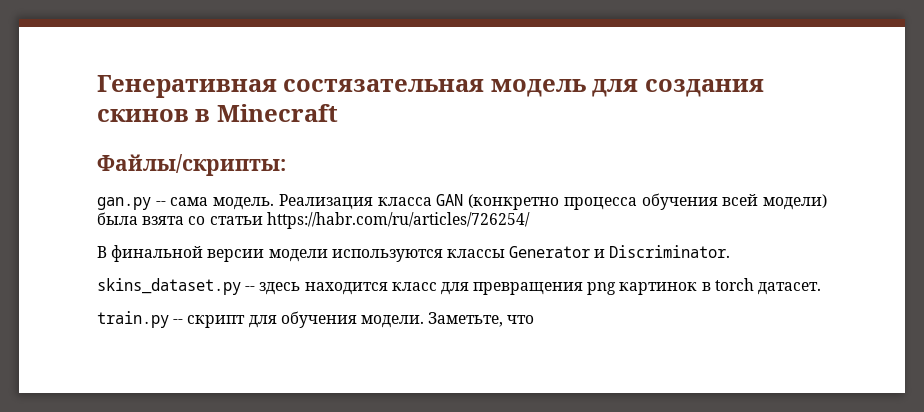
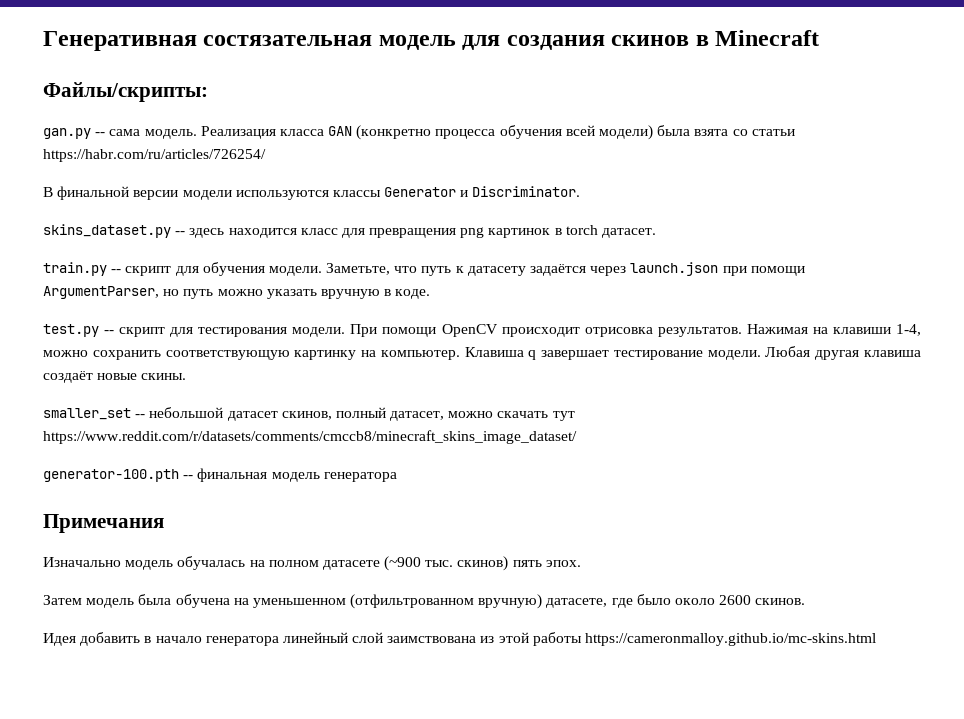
- Заметьте, что
+ Заметьте, что путь к датасету задаётся через launch.json при помощи ArgumentParser, но путь можно указать вручную в коде.
+ test.py -- скрипт для тестирования модели. При помощи OpenCV происходит отрисовка результатов. Нажимая на клавиши 1-4, можно сохранить соответствующую картинку на компьютер. Клавиша q завершает тестирование модели. Любая другая клавиша создаёт новые скины.
+ smaller_set -- небольшой датасет скинов, полный датасет, можно скачать тут https://www.reddit.com/r/datasets/comments/cmccb8/minecraft_skins_image_dataset/
+ generator-100.pth -- финальная модель генератора
+ Примечания
+ Изначально модель обучалась на полном датасете (~900 тыс. скинов) пять эпох.
+ Затем модель была обучена на уменьшенном (отфильтрованном вручную) датасете, где было около 2600 скинов.
+ Идея добавить в начало генератора линейный слой заимствована из этой работы https://cameronmalloy.github.io/mc-skins.html

